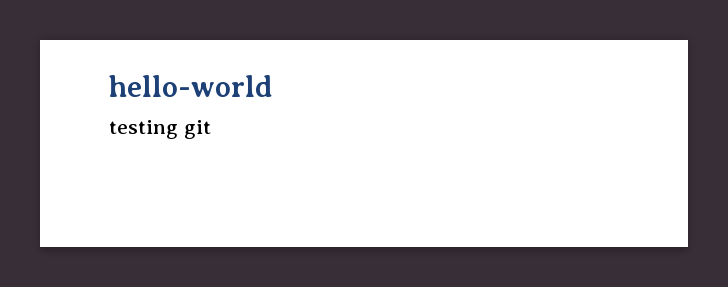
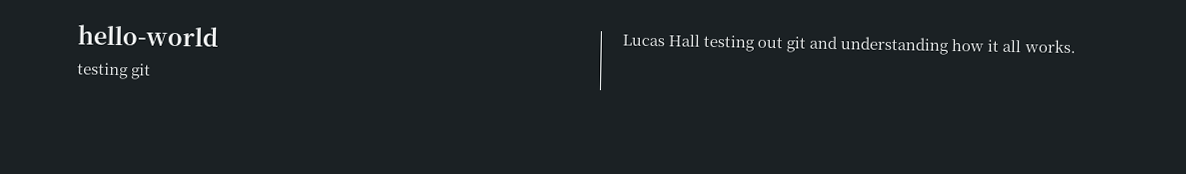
+ Lucas Hall testing out git and understanding how it all works.

